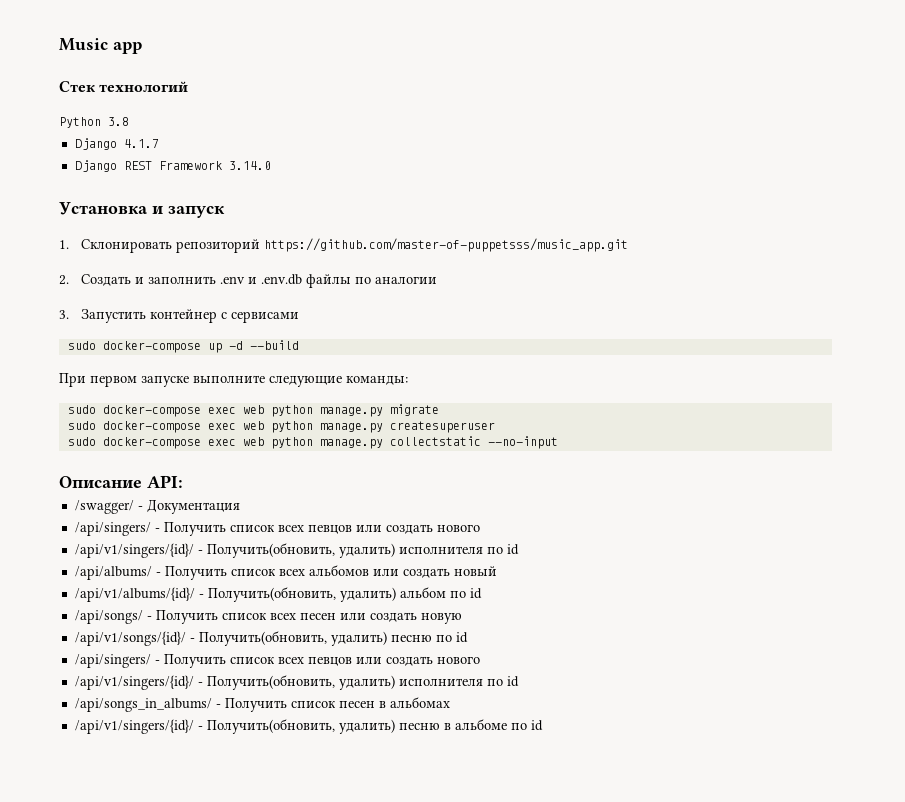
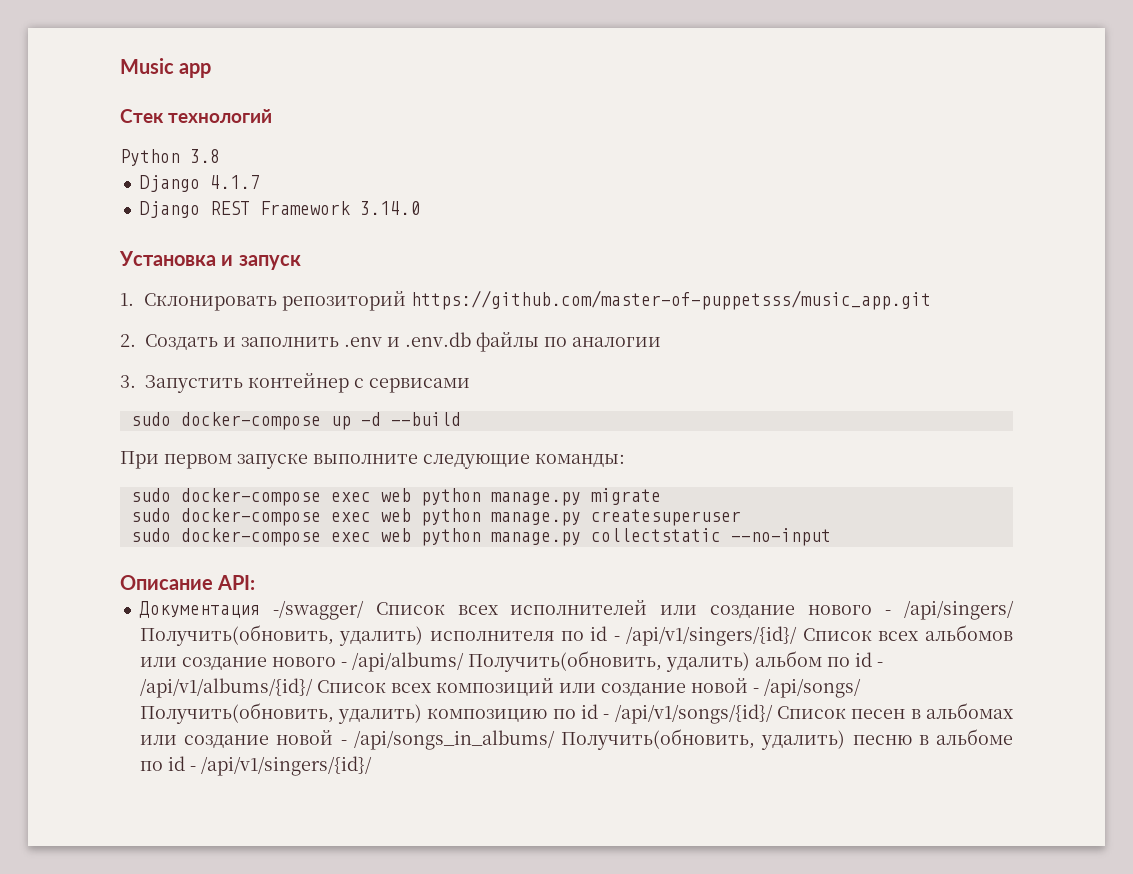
- /swagger/ - Документация
- /api/singers/ - Получить список всех певцов или создать нового
- /api/v1/singers/{id}/ - Получить(обновить, удалить) исполнителя по id
- /api/albums/ - Получить список всех альбомов или создать новый
- /api/v1/albums/{id}/ - Получить(обновить, удалить) альбом по id
- /api/songs/ - Получить список всех песен или создать новую
- /api/v1/songs/{id}/ - Получить(обновить, удалить) песню по id
- /api/singers/ - Получить список всех певцов или создать нового
- /api/v1/singers/{id}/ - Получить(обновить, удалить) исполнителя по id
- /api/songs_in_albums/ - Получить список песен в альбомах
- /api/v1/singers/{id}/ - Получить(обновить, удалить) песню в альбоме по id
+ Документация -/swagger/ Список всех исполнителей или создание нового - /api/singers/ Получить(обновить, удалить) исполнителя по id - /api/v1/singers/{id}/ Список всех альбомов или создание нового - /api/albums/ Получить(обновить, удалить) альбом по id - /api/v1/albums/{id}/ Список всех композиций или создание новой - /api/songs/ Получить(обновить, удалить) композицию по id - /api/v1/songs/{id}/ Список песен в альбомах или создание новой - /api/songs_in_albums/ Получить(обновить, удалить) песню в альбоме по id - /api/v1/singers/{id}/

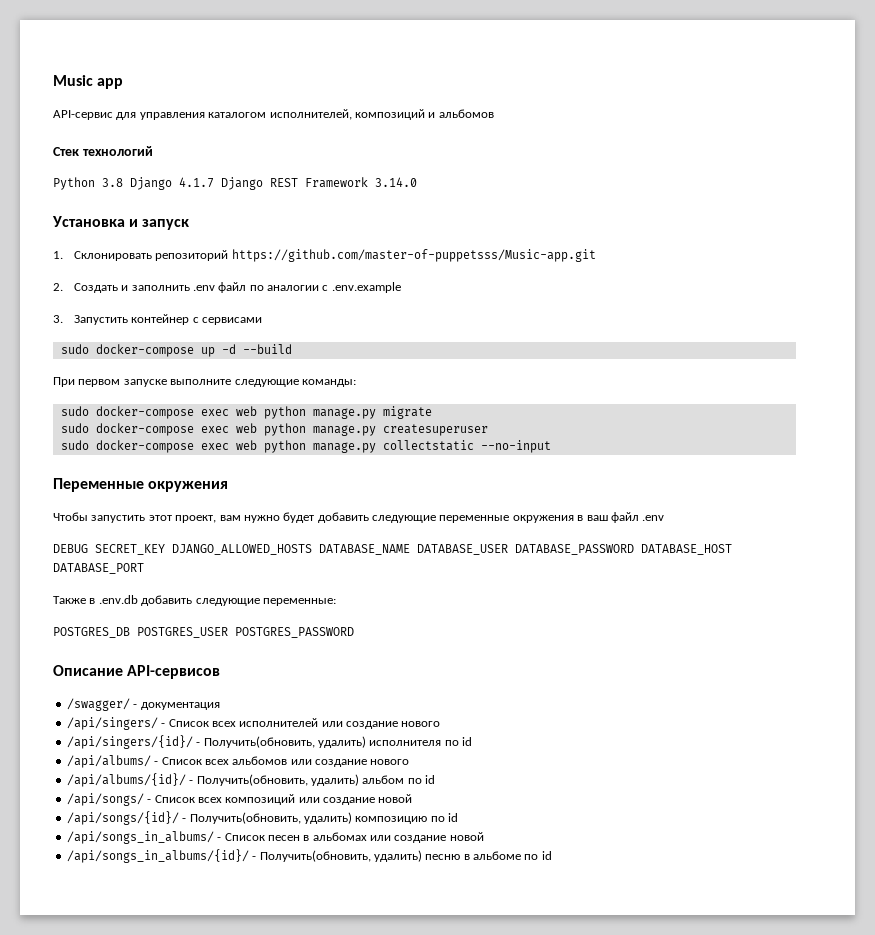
+ API-сервис для управления каталогом исполнителей, композиций и альбомов
- Python 3.8
- Django 4.1.7
- Django REST Framework 3.14.0
+ Python 3.8 Django 4.1.7 Django REST Framework 3.14.0
- 1. Cклонировать репозиторий https://github.com/master-of-puppetsss/music_app.git
+ 1. Cклонировать репозиторий https://github.com/master-of-puppetsss/Music-app.git
- 2. Создать и заполнить .env и .env.db файлы по аналогии
+ 2. Создать и заполнить .env файл по аналогии с .env.example
- Описание API:
- Документация -/swagger/ Список всех исполнителей или создание нового - /api/singers/ Получить(обновить, удалить) исполнителя по id - /api/v1/singers/{id}/ Список всех альбомов или создание нового - /api/albums/ Получить(обновить, удалить) альбом по id - /api/v1/albums/{id}/ Список всех композиций или создание новой - /api/songs/ Получить(обновить, удалить) композицию по id - /api/v1/songs/{id}/ Список песен в альбомах или создание новой - /api/songs_in_albums/ Получить(обновить, удалить) песню в альбоме по id - /api/v1/singers/{id}/
+ Переменные окружения
+ Чтобы запустить этот проект, вам нужно будет добавить следующие переменные окружения в ваш файл .env
+ DEBUG SECRET_KEY DJANGO_ALLOWED_HOSTS DATABASE_NAME DATABASE_USER DATABASE_PASSWORD DATABASE_HOST DATABASE_PORT
+ Также в .env.db добавить следующие переменные:
+ POSTGRES_DB POSTGRES_USER POSTGRES_PASSWORD
+ Описание API-сервисов
+ /swagger/ - документация
+ /api/singers/ - Список всех исполнителей или создание нового
+ /api/singers/{id}/ - Получить(обновить, удалить) исполнителя по id
+ /api/albums/ - Список всех альбомов или создание нового
+ /api/albums/{id}/ - Получить(обновить, удалить) альбом по id
+ /api/songs/ - Список всех композиций или создание новой
+ /api/songs/{id}/ - Получить(обновить, удалить) композицию по id
+ /api/songs_in_albums/ - Список песен в альбомах или создание новой
+ /api/songs_in_albums/{id}/ - Получить(обновить, удалить) песню в альбоме по id

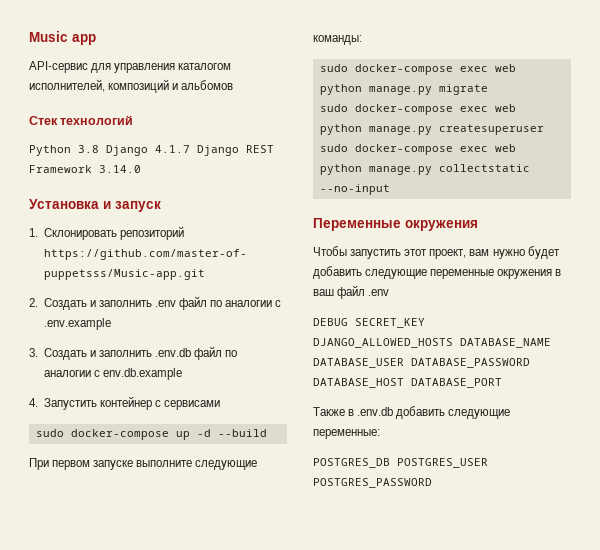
- 3. Запустить контейнер с сервисами
+ 3. Создать и заполнить .env.db файл по аналогии с env.db.example
+ 4. Запустить контейнер с сервисами
- Описание API-сервисов
- /swagger/ - документация
- /api/singers/ - Список всех исполнителей или создание нового
- /api/singers/{id}/ - Получить(обновить, удалить) исполнителя по id
- /api/albums/ - Список всех альбомов или создание нового
- /api/albums/{id}/ - Получить(обновить, удалить) альбом по id
- /api/songs/ - Список всех композиций или создание новой
- /api/songs/{id}/ - Получить(обновить, удалить) композицию по id
- /api/songs_in_albums/ - Список песен в альбомах или создание новой
- /api/songs_in_albums/{id}/ - Получить(обновить, удалить) песню в альбоме по id

